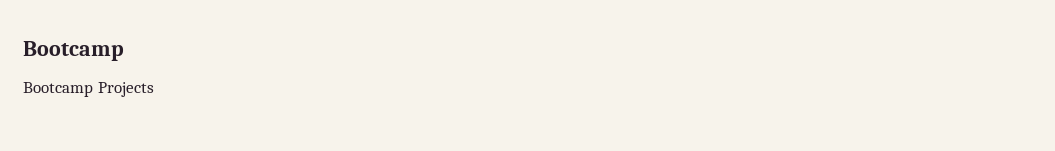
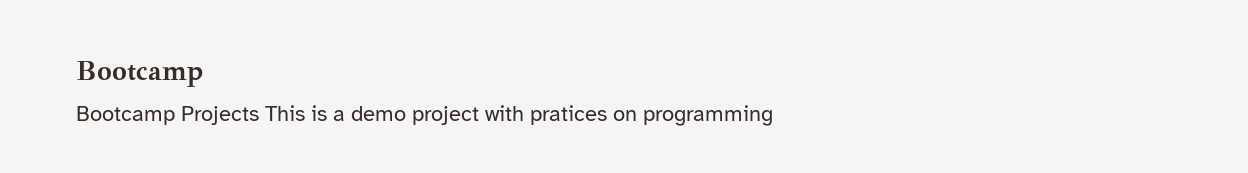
- Bootcamp Projects
+ Bootcamp Projects This is a demo project with pratices on programming

